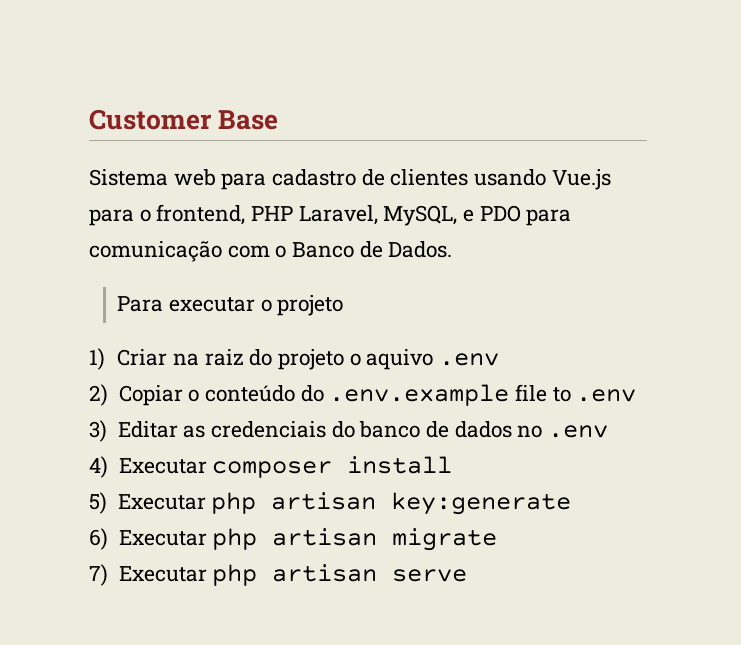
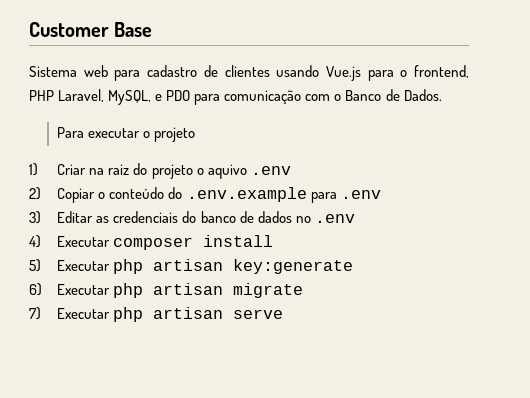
- 2) Copiar o conteúdo do .env.example file to .env
+ 2) Copiar o conteúdo do .env.example para .env

